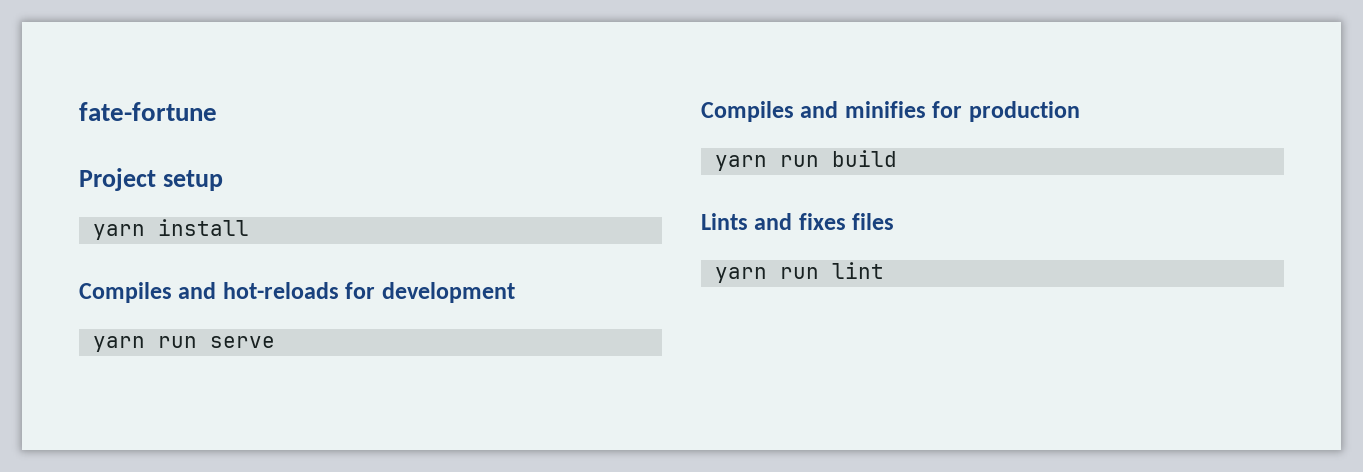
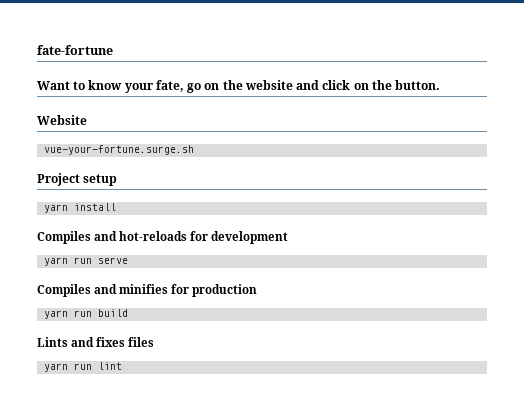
+ Want to know your fate, go on the website and click on the button.
+ Website
+ vue-your-fortune.surge.sh

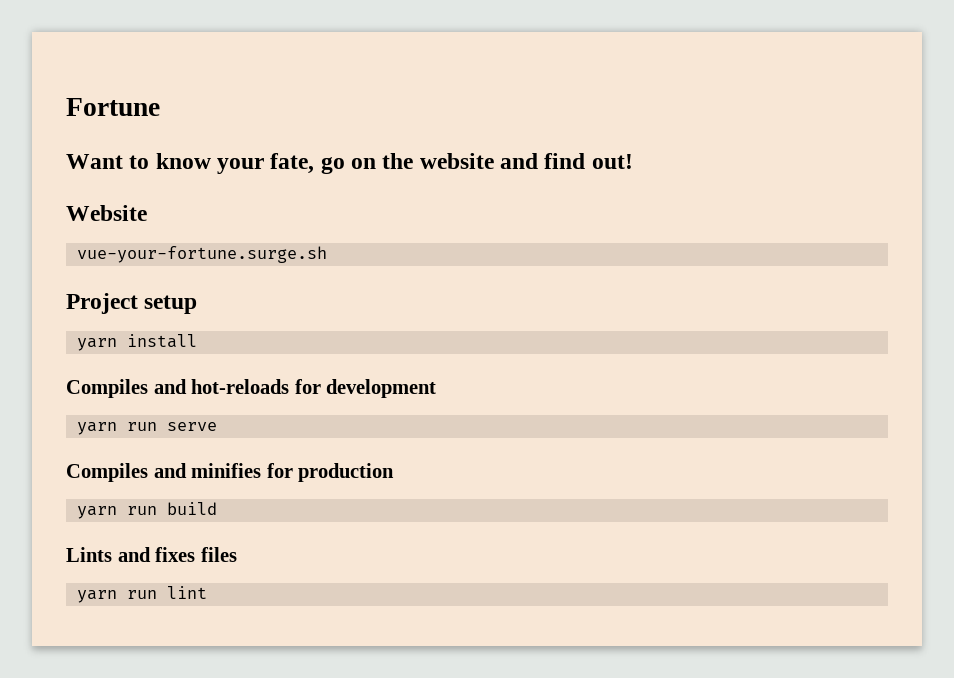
- fate-fortune
+ Fortune
- Want to know your fate, go on the website and click on the button.
+ Want to know your fate, go on the website and find out!

